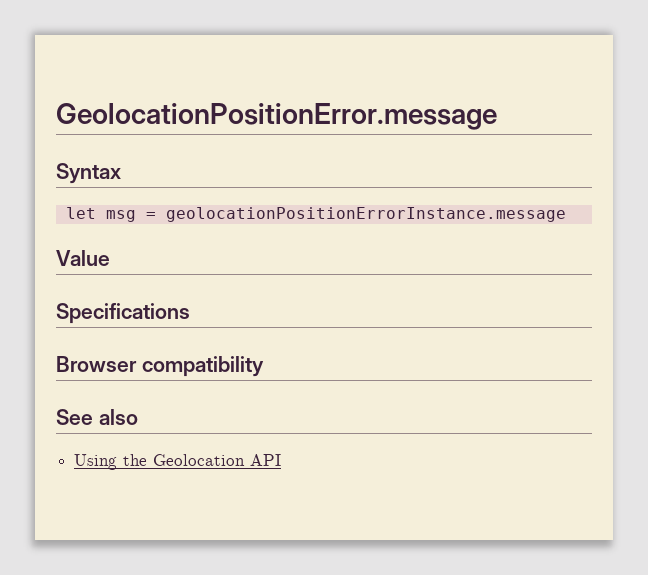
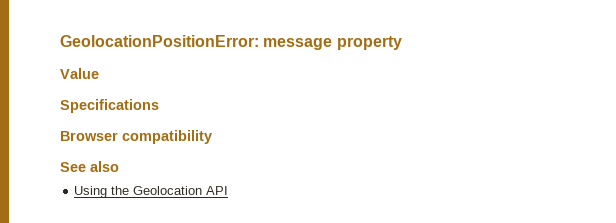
- GeolocationPositionError.message
- Syntax
- let msg = geolocationPositionErrorInstance.message
+ GeolocationPositionError: message property

